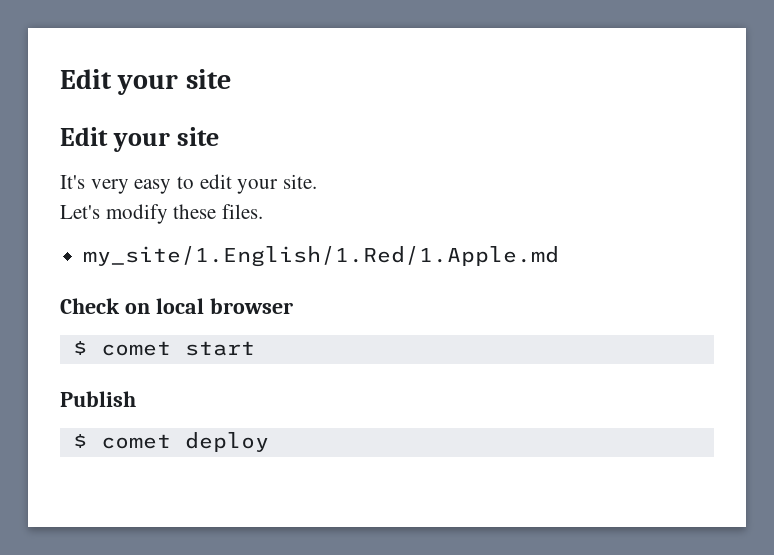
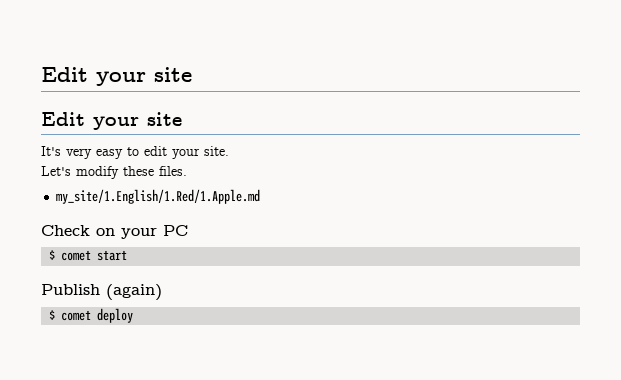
- Check on local browser
+ Check on your PC
- Publish
+ Publish (again)

